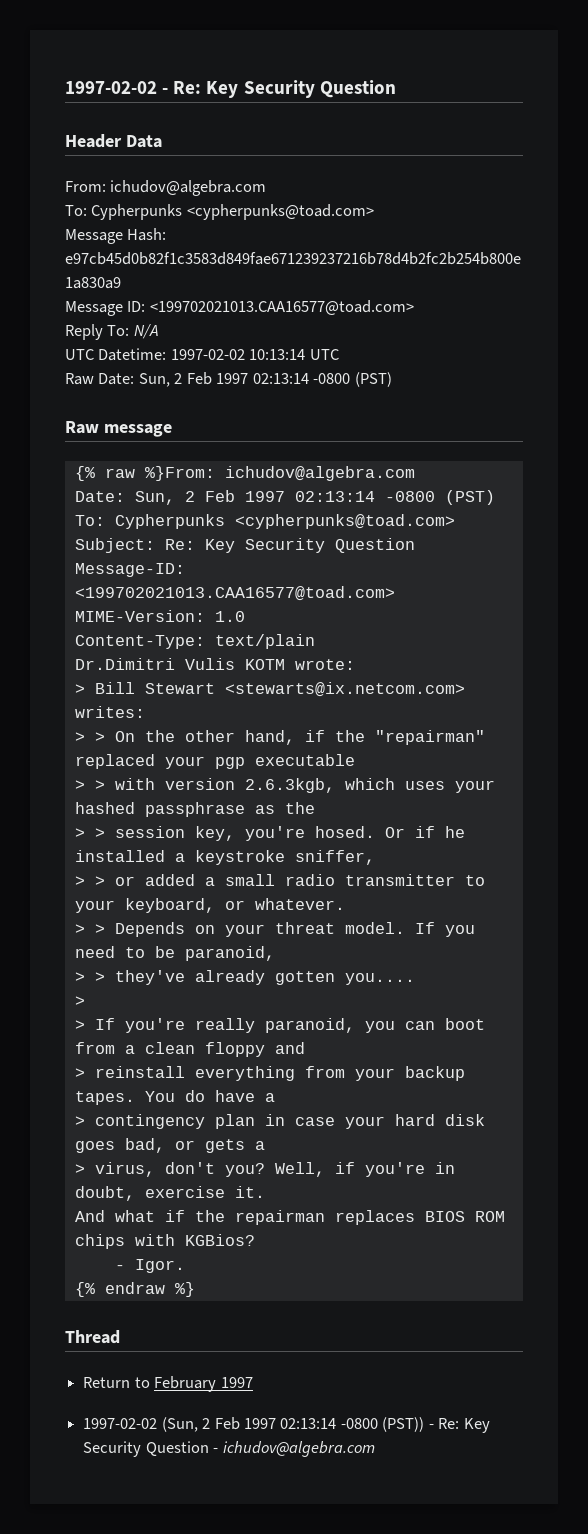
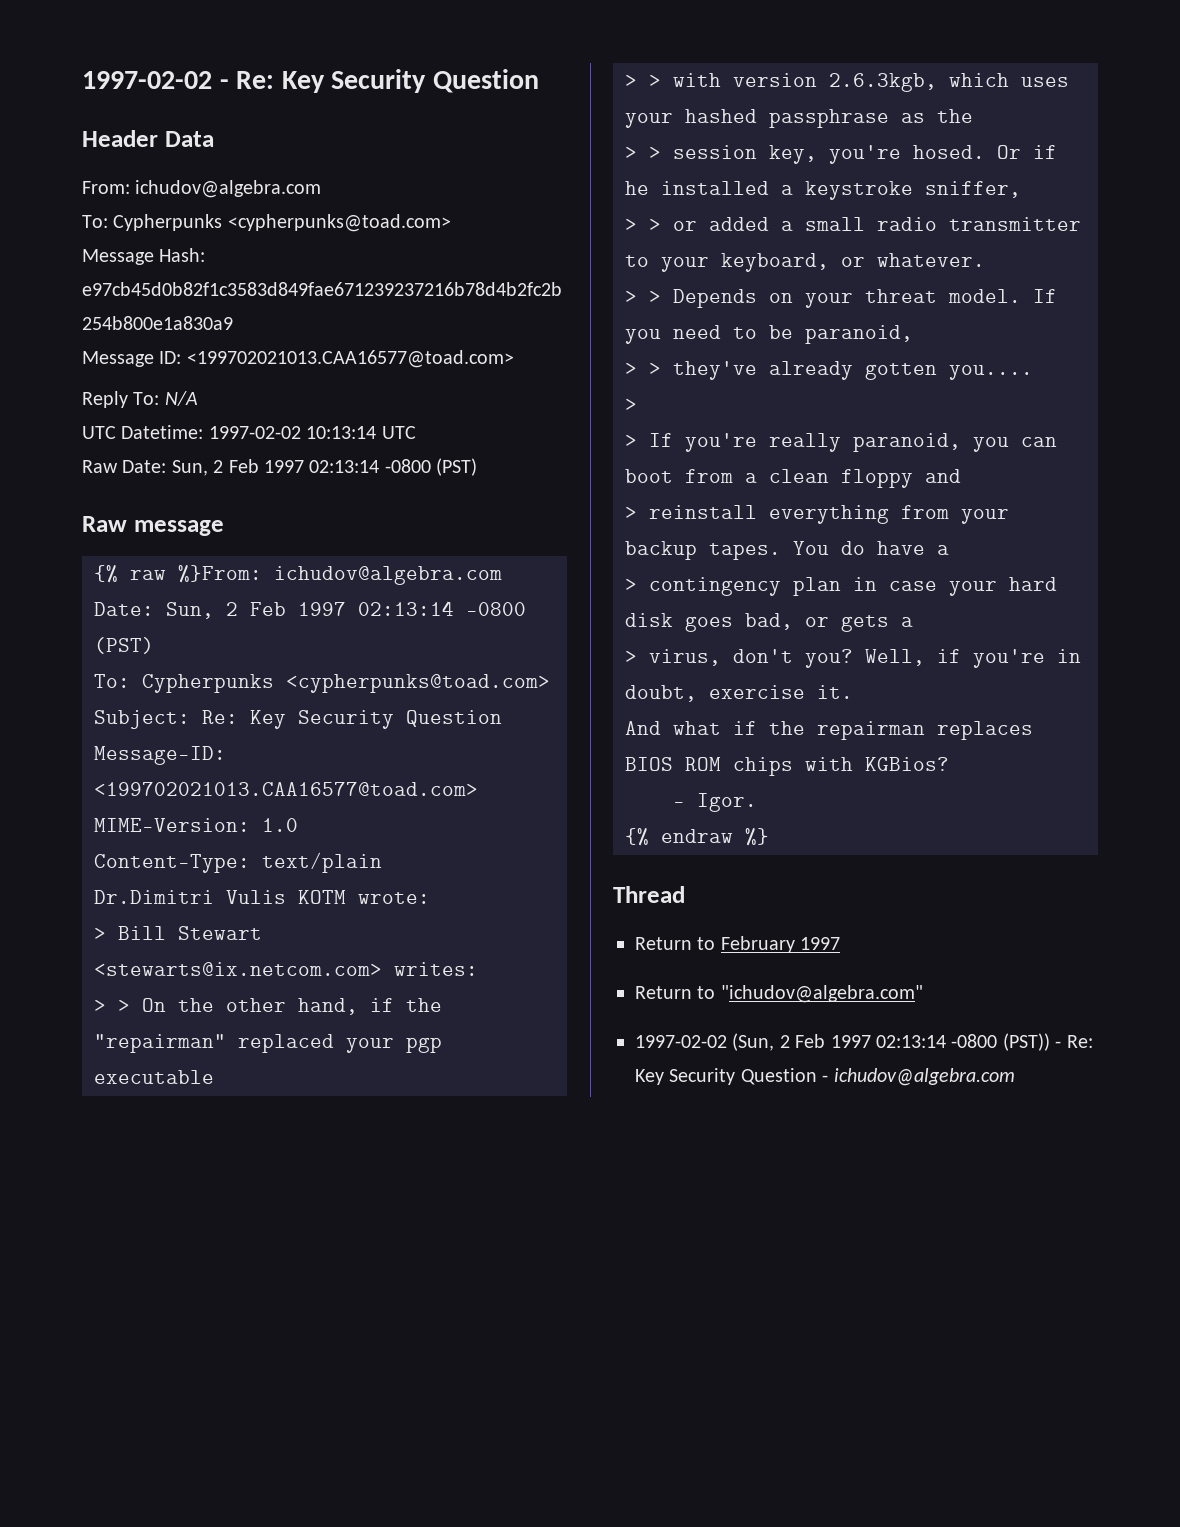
+ Return to "ichudov@algebra.com"

